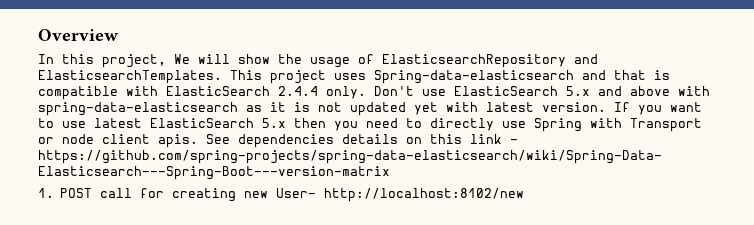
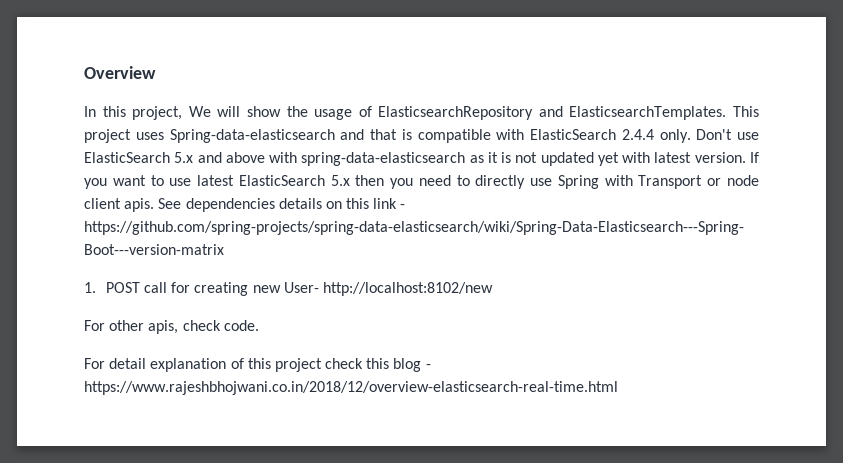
+ For other apis, check code.
+ For detail explanation of this project check this blog - https://www.rajeshbhojwani.co.in/2018/12/overview-elasticsearch-real-time.html

